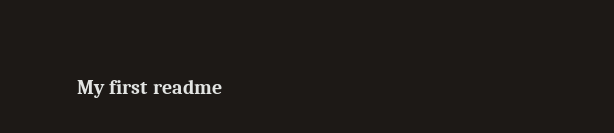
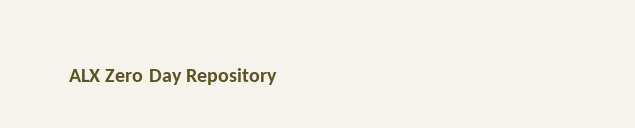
- My first readme
+ ALX Zero Day Repository

